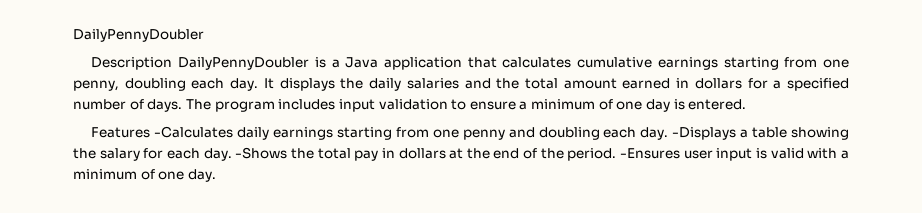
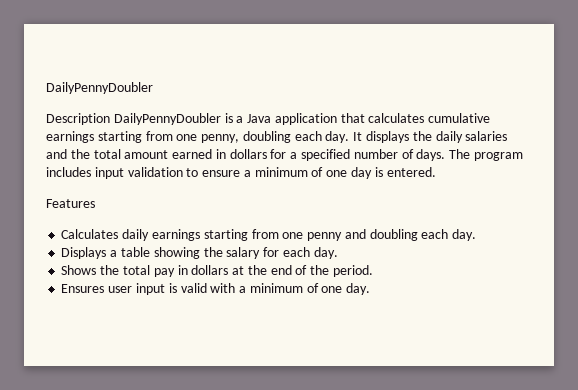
- Features -Calculates daily earnings starting from one penny and doubling each day. -Displays a table showing the salary for each day. -Shows the total pay in dollars at the end of the period. -Ensures user input is valid with a minimum of one day.
+ Features
+ Calculates daily earnings starting from one penny and doubling each day.
+ Displays a table showing the salary for each day.
+ Shows the total pay in dollars at the end of the period.
+ Ensures user input is valid with a minimum of one day.

